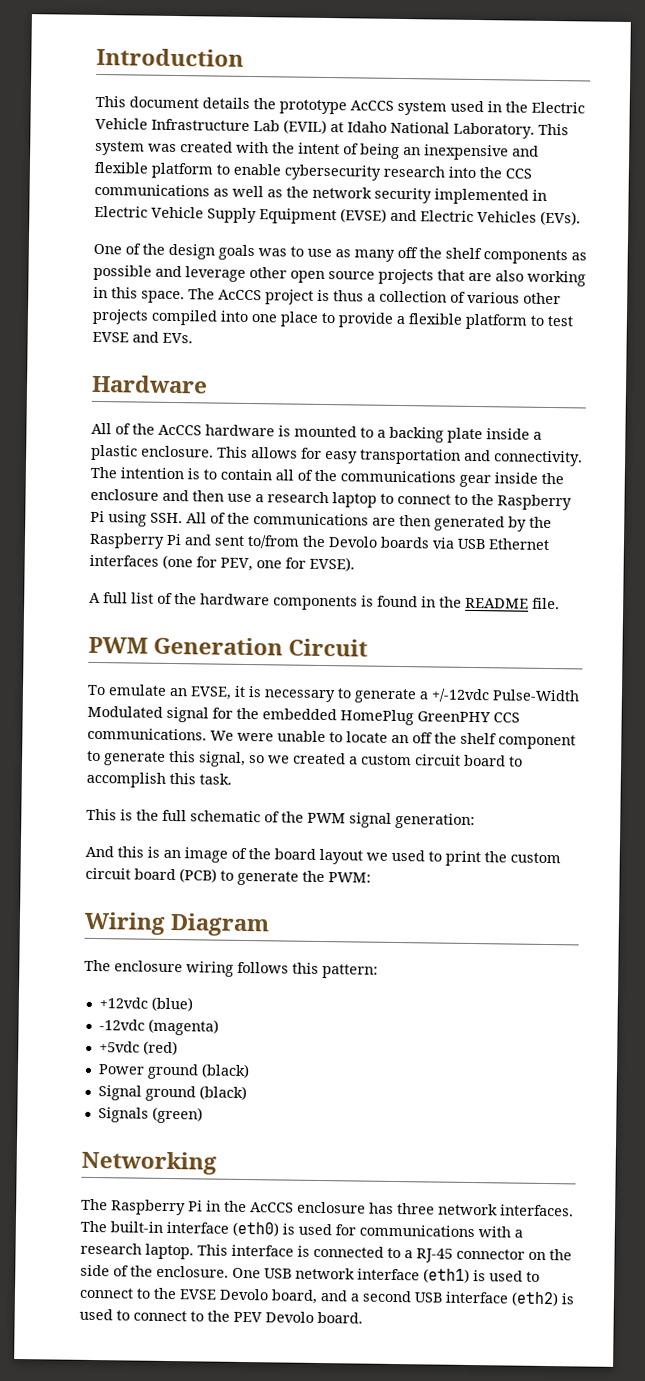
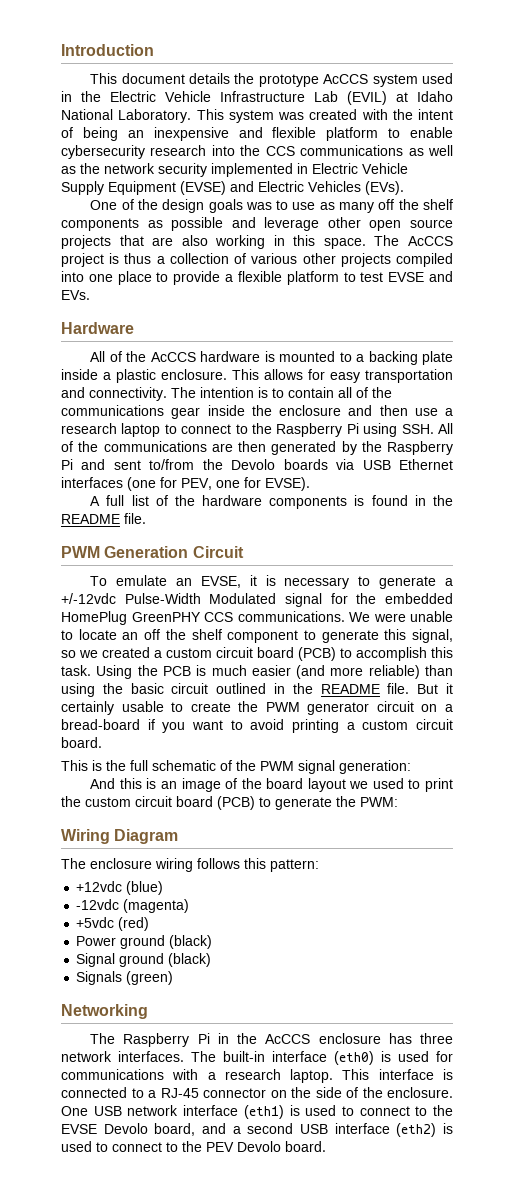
- We were unable to locate an off the shelf component to generate this signal, so we created a custom circuit board to accomplish this task.
+ We were unable to locate an off the shelf component to generate this signal, so we created a custom circuit board (PCB) to accomplish this task. Using the PCB is much easier (and more reliable) than using the basic circuit outlined in the README file. But it certainly usable to create the PWM generator circuit on a bread-board if you want to avoid printing a custom circuit board.

